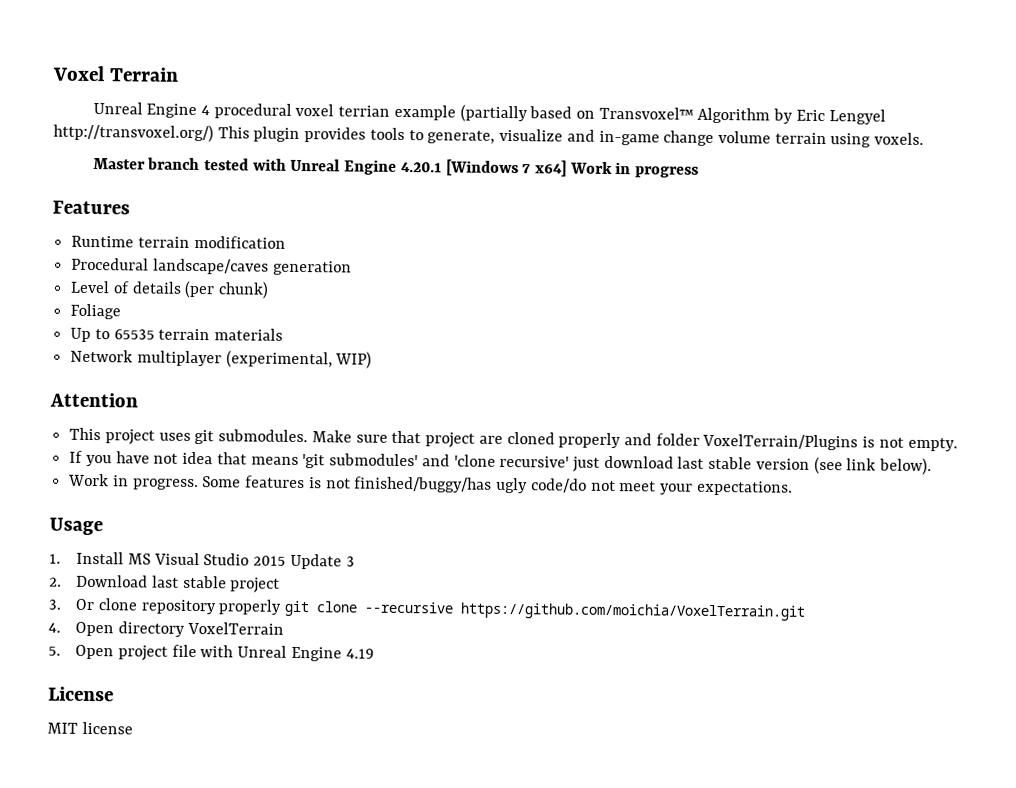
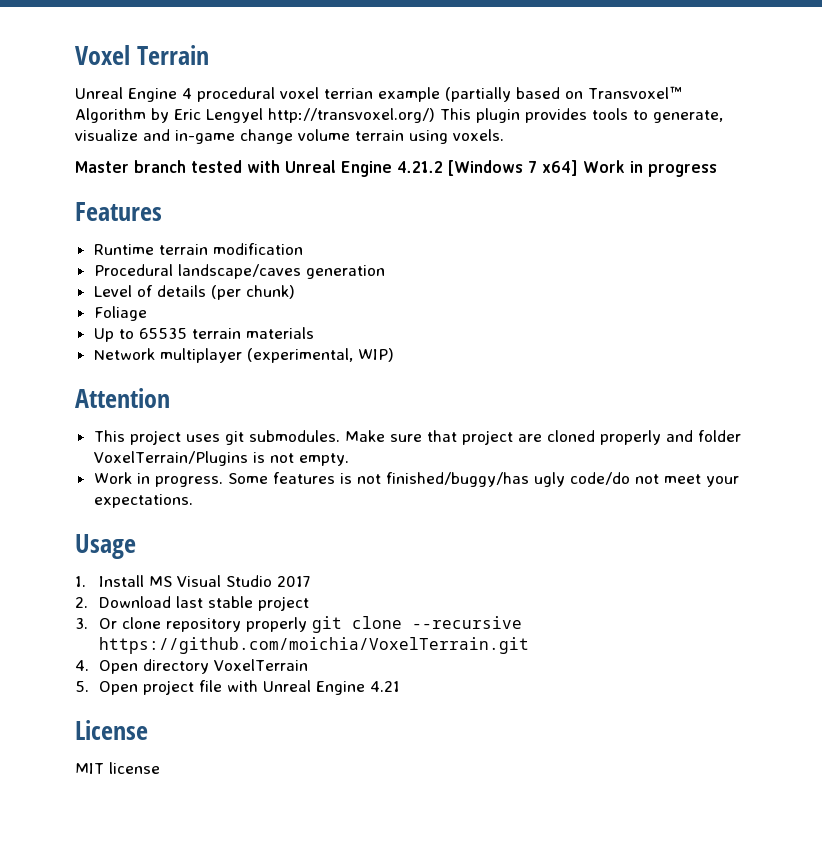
- Master branch tested with Unreal Engine 4.20.1 [Windows 7 x64] Work in progress
+ Master branch tested with Unreal Engine 4.21.2 [Windows 7 x64] Work in progress
- If you have not idea that means 'git submodules' and 'clone recursive' just download last stable version (see link below).
- 1. Install MS Visual Studio 2015 Update 3
+ 1. Install MS Visual Studio 2017
- 5. Open project file with Unreal Engine 4.19
+ 5. Open project file with Unreal Engine 4.21

